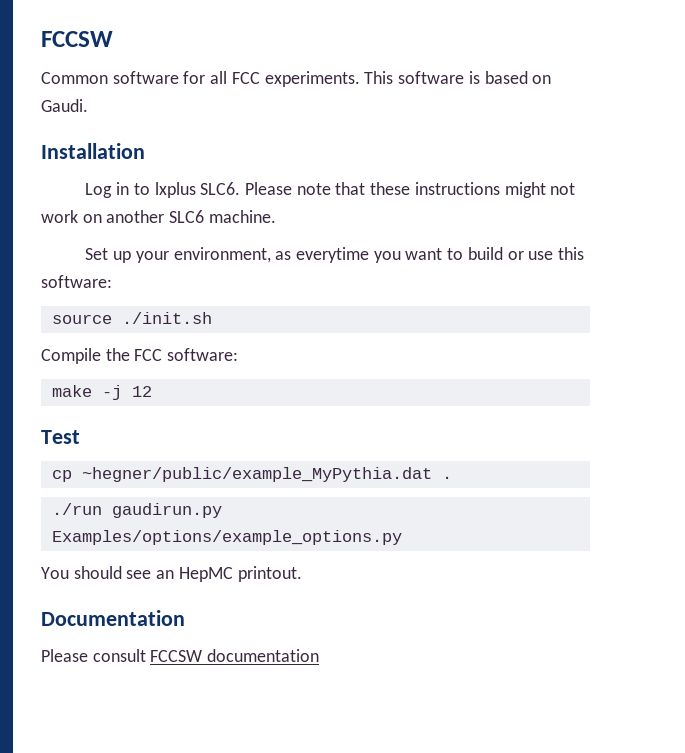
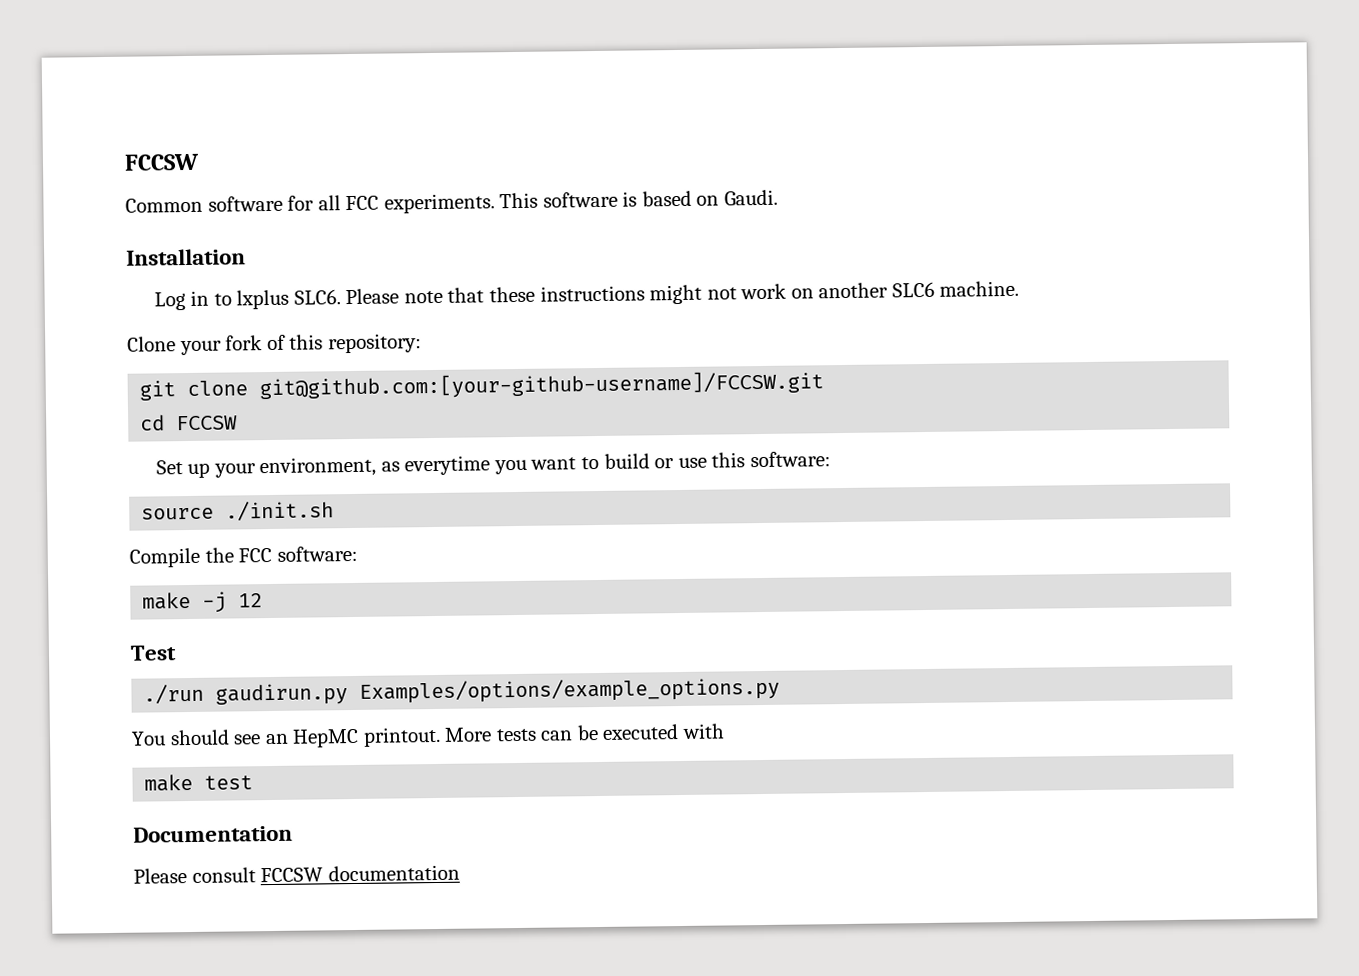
+ Clone your fork of this repository:
+ git clone git@github.com:[your-github-username]/FCCSW.git
+ cd FCCSW
- cp ~hegner/public/example_MyPythia.dat .
+ More tests can be executed with
+ make test

